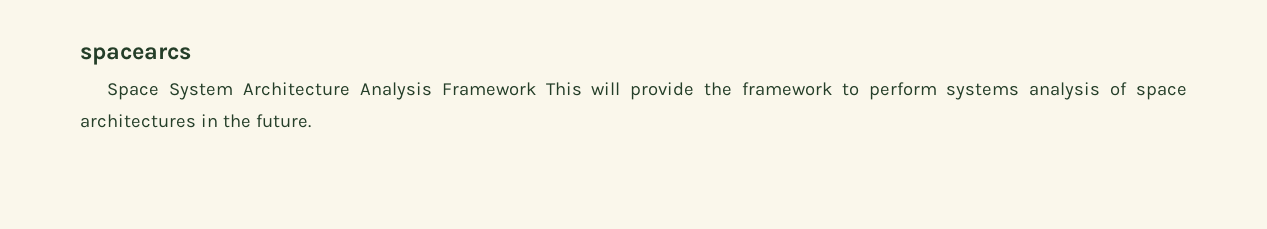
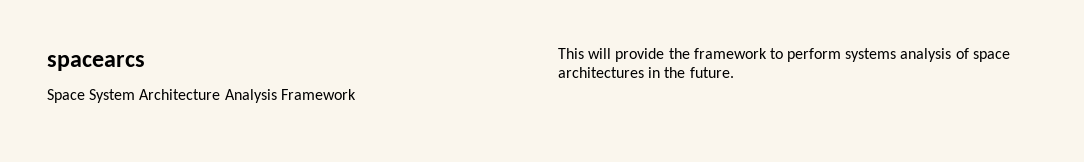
- Space System Architecture Analysis Framework This will provide the framework to perform systems analysis of space architectures in the future.
+ Space System Architecture Analysis Framework
+ This will provide the framework to perform systems analysis of space architectures in the future.

